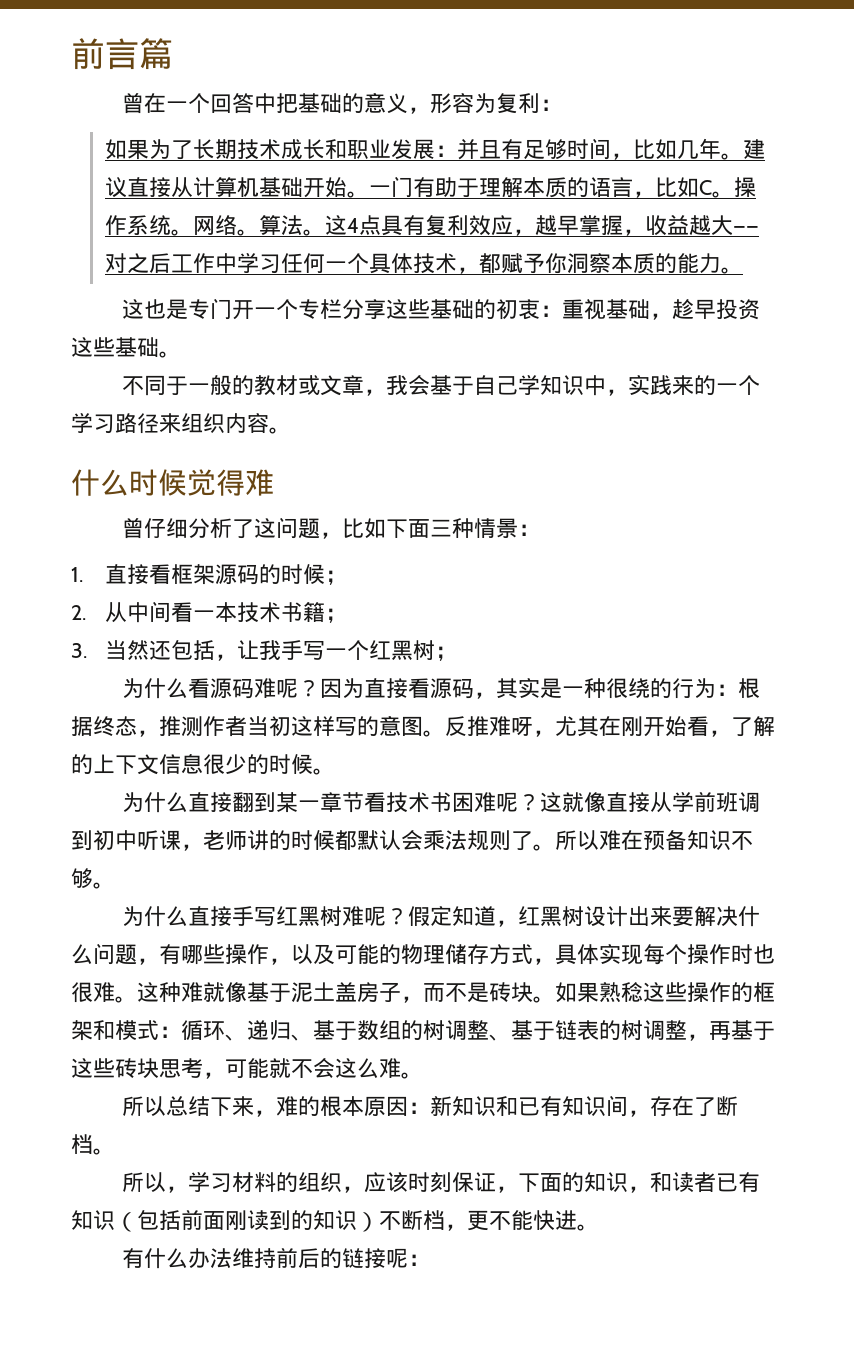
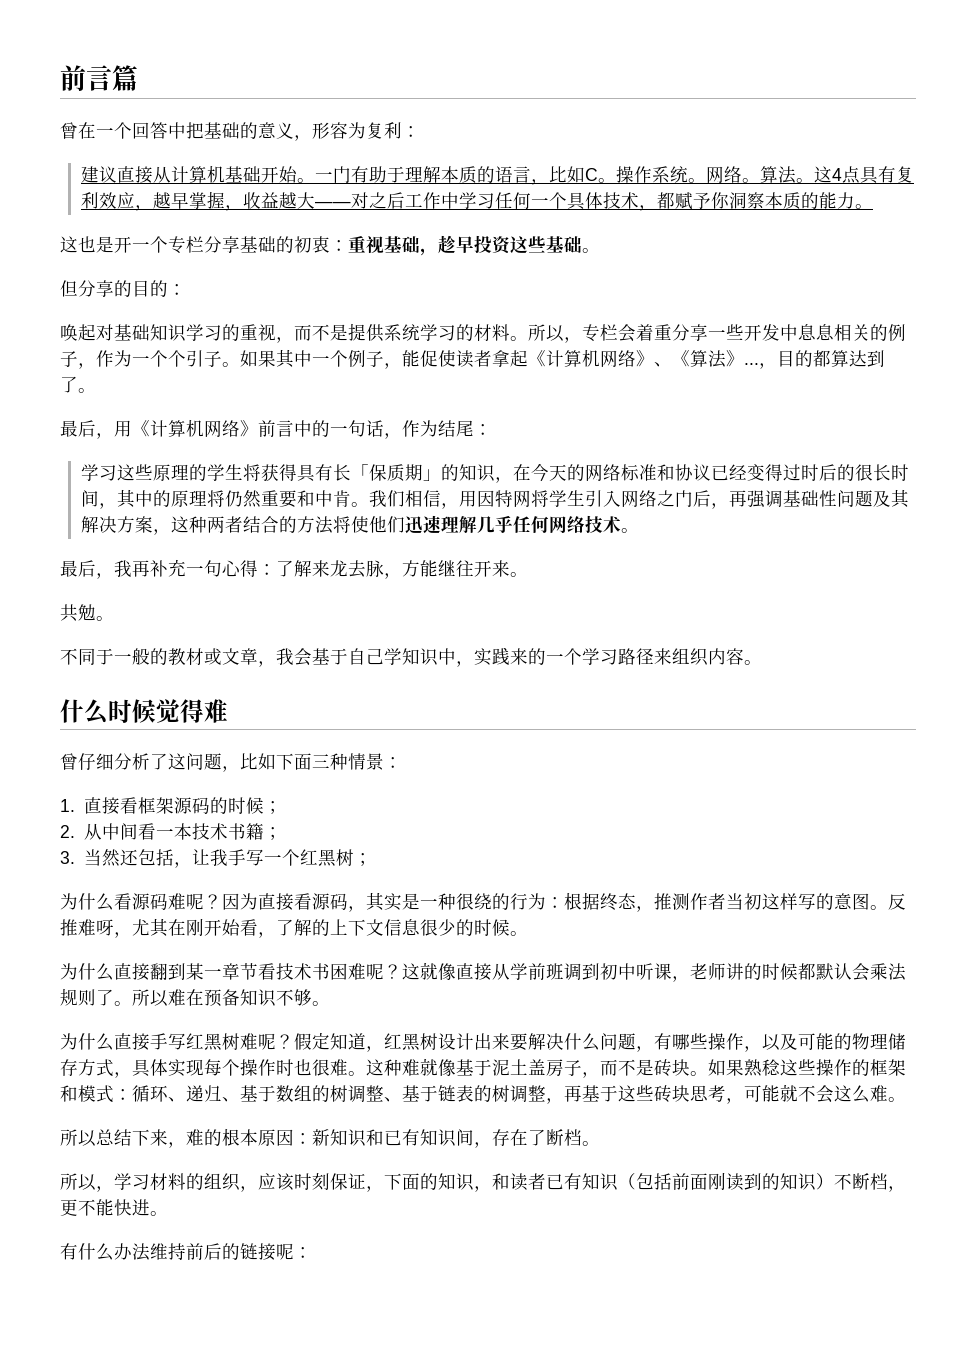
- 如果为了长期技术成长和职业发展：并且有足够时间，比如几年。
- 这也是专门开一个专栏分享这些基础的初衷：重视基础，趁早投资这些基础。
+ 这也是开一个专栏分享基础的初衷：重视基础，趁早投资这些基础。
+ 但分享的目的：
+ 唤起对基础知识学习的重视，而不是提供系统学习的材料。所以，专栏会着重分享一些开发中息息相关的例子，作为一个个引子。如果其中一个例子，能促使读者拿起《计算机网络》、《算法》...，目的都算达到了。
+ 最后，用《计算机网络》前言中的一句话，作为结尾：
+ 学习这些原理的学生将获得具有长「保质期」的知识，在今天的网络标准和协议已经变得过时后的很长时间，其中的原理将仍然重要和中肯。我们相信，用因特网将学生引入网络之门后，再强调基础性问题及其解决方案，这种两者结合的方法将使他们迅速理解几乎任何网络技术。
+ 最后，我再补充一句心得：了解来龙去脉，方能继往开来。
+ 共勉。

